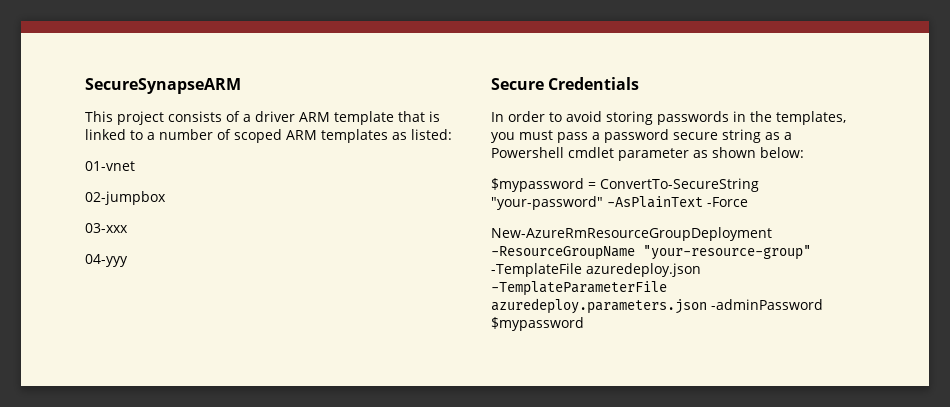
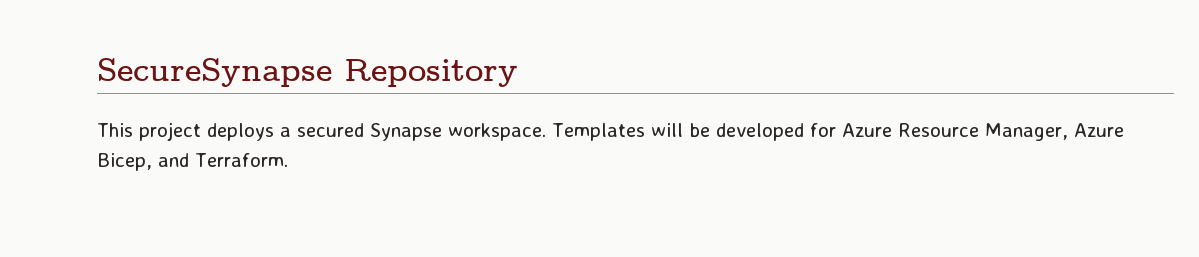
- SecureSynapseARM
+ SecureSynapse Repository
- This project consists of a driver ARM template that is linked to a number of scoped ARM templates as listed:
- 01-vnet
- 02-jumpbox
- 03-xxx
- 04-yyy
- Secure Credentials
- In order to avoid storing passwords in the templates, you must pass a password secure string as a Powershell cmdlet parameter as shown below:
- $mypassword = ConvertTo-SecureString "your-password" -AsPlainText -Force
- New-AzureRmResourceGroupDeployment -ResourceGroupName "your-resource-group" -TemplateFile azuredeploy.json -TemplateParameterFile azuredeploy.parameters.json -adminPassword $mypassword
+ This project deploys a secured Synapse workspace. Templates will be developed for Azure Resource Manager, Azure Bicep, and Terraform.

